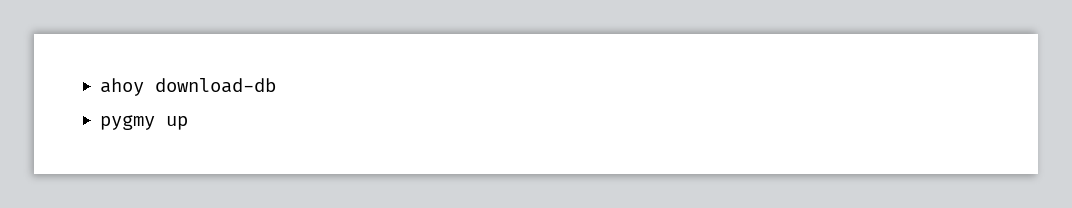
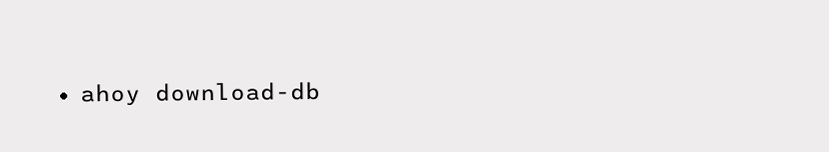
- pygmy up

